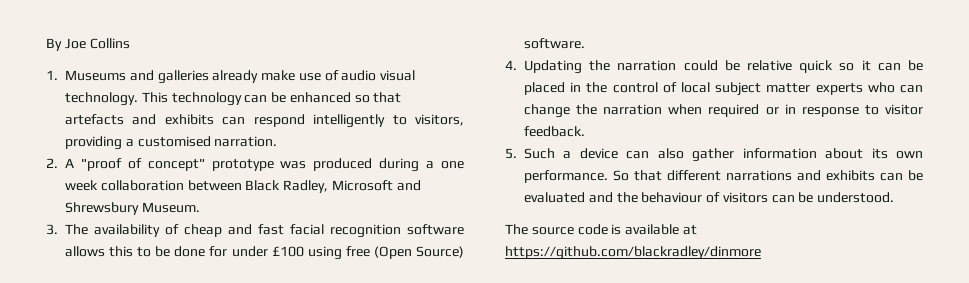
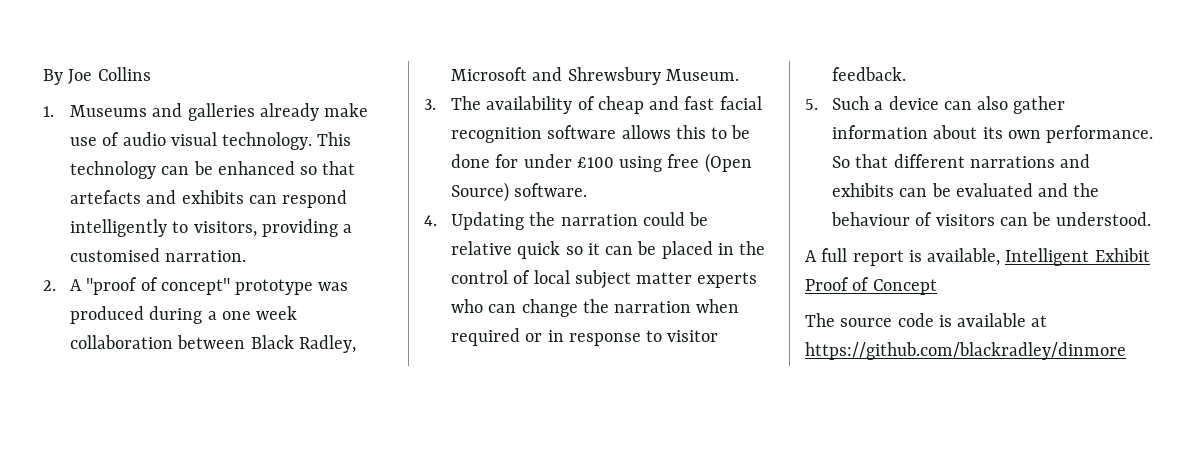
+ A full report is available, Intelligent Exhibit Proof of Concept

